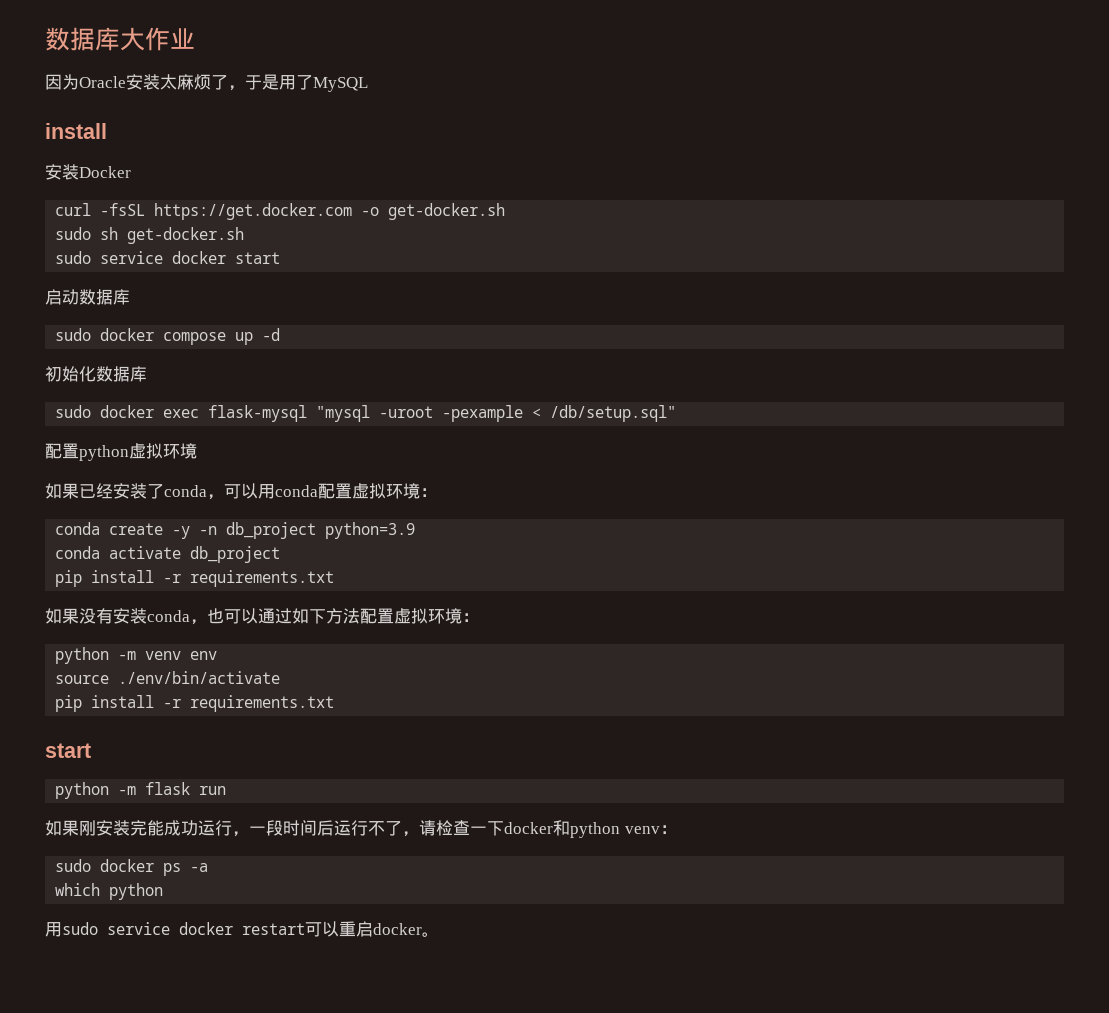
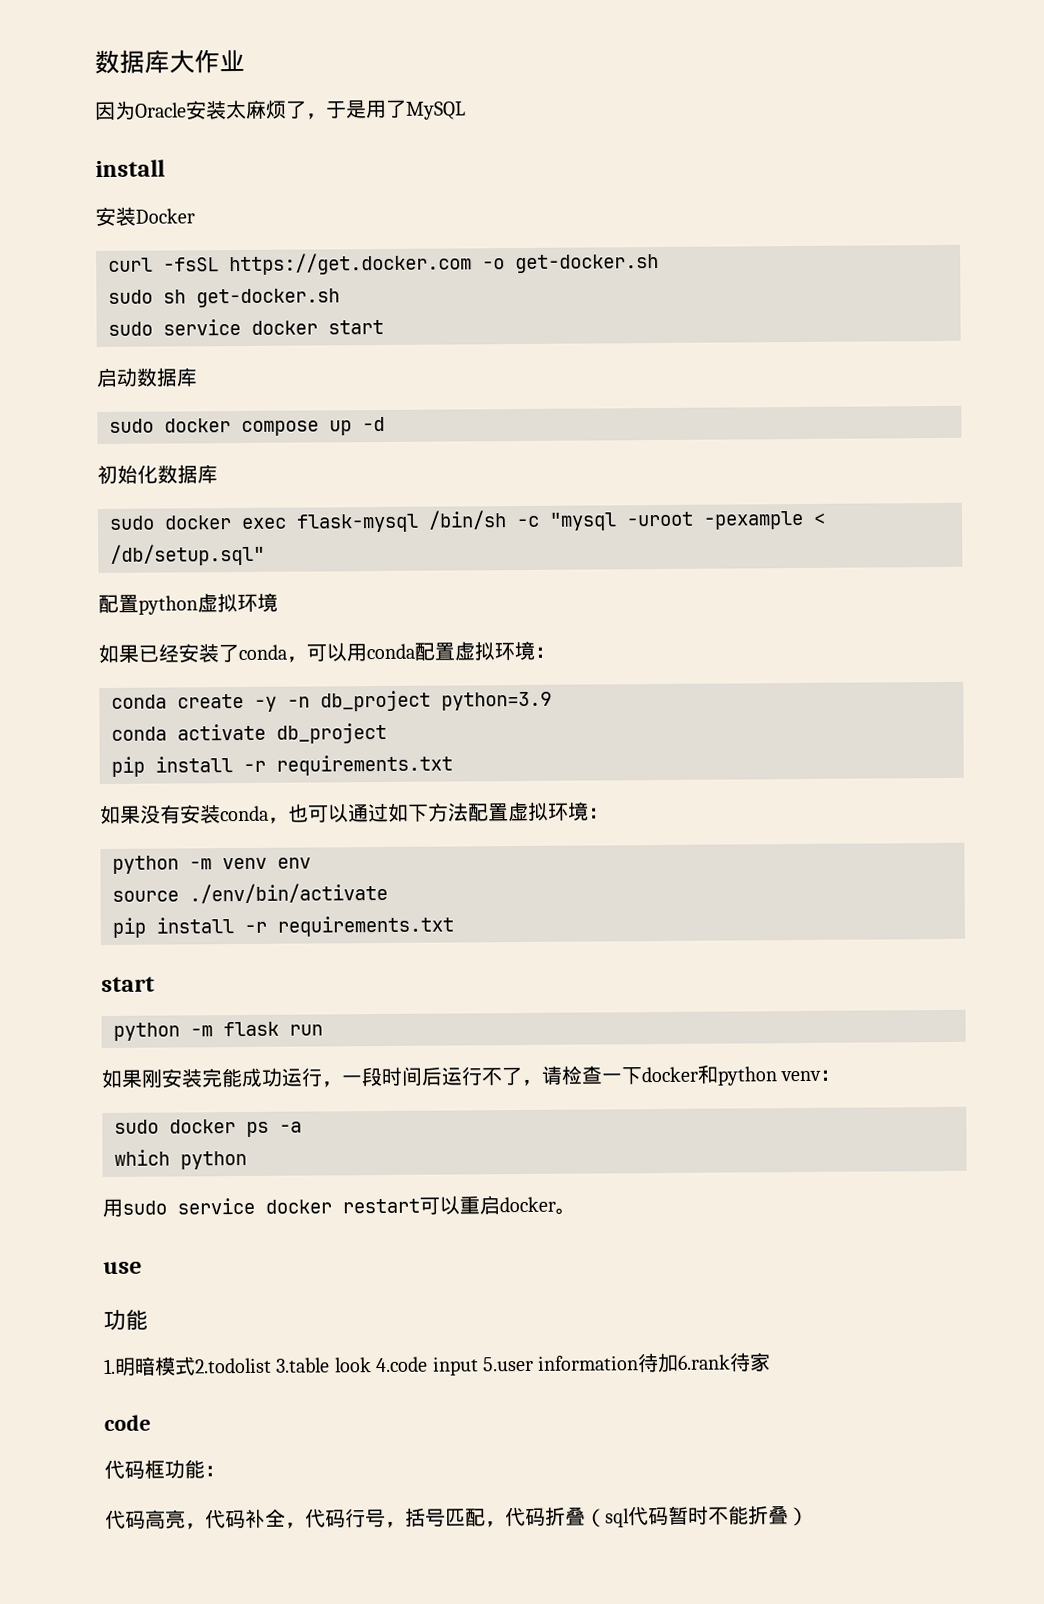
- sudo docker exec flask-mysql "mysql -uroot -pexample < /db/setup.sql"
+ sudo docker exec flask-mysql /bin/sh -c "mysql -uroot -pexample < /db/setup.sql"
+ use
+ 功能
+ 1.明暗模式2.todolist 3.table look 4.code input 5.user information待加6.rank待家
+ code
+ 代码框功能：
+ 代码高亮，代码补全，代码行号，括号匹配，代码折叠（sql代码暂时不能折叠）

